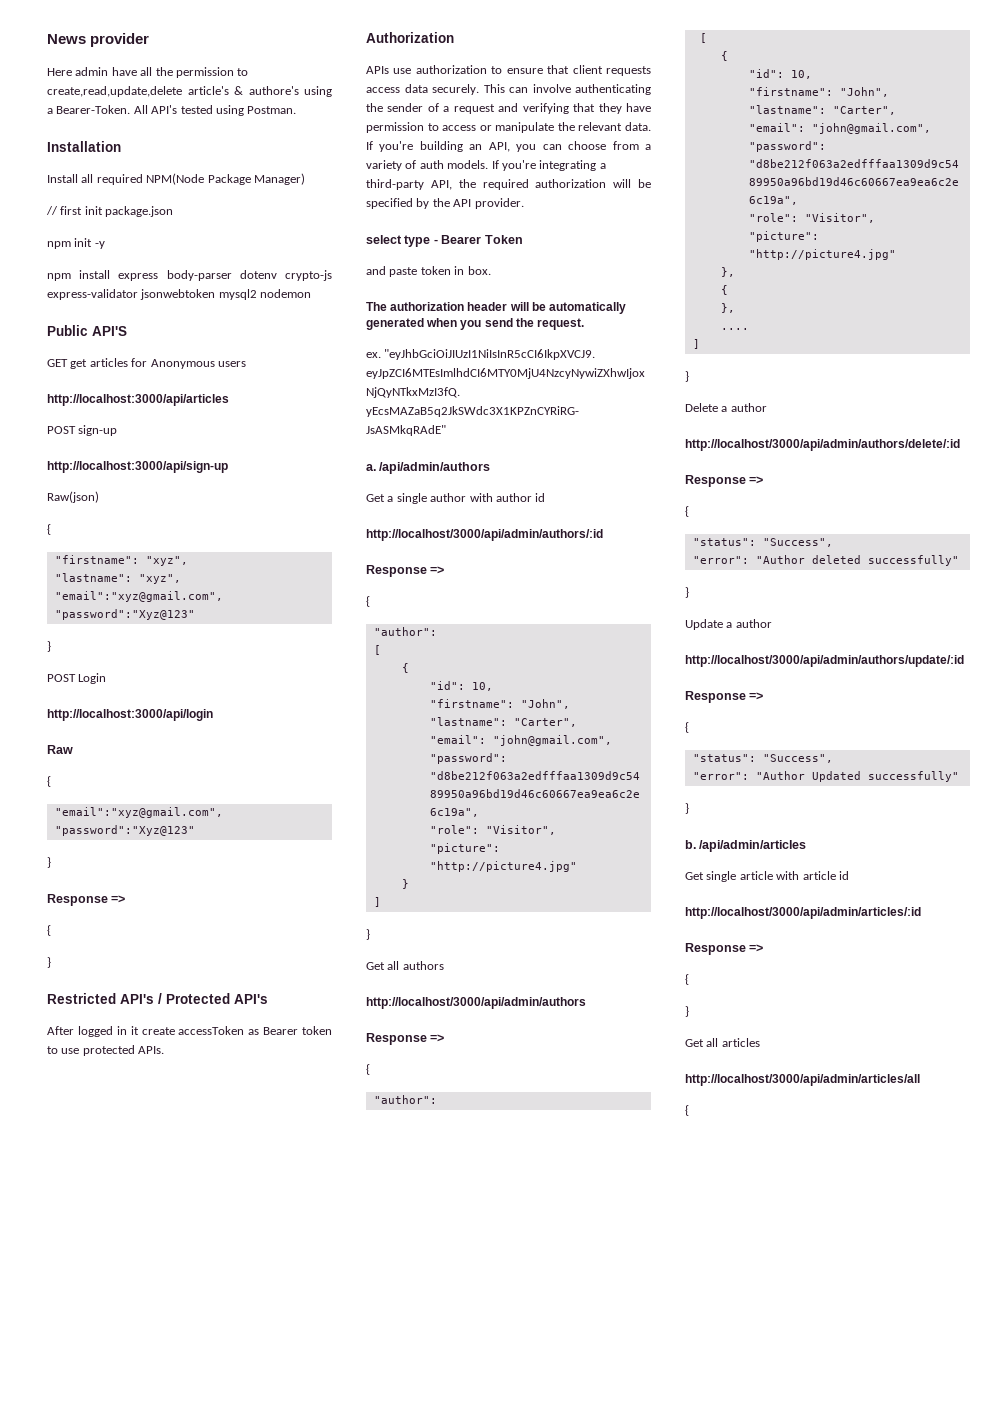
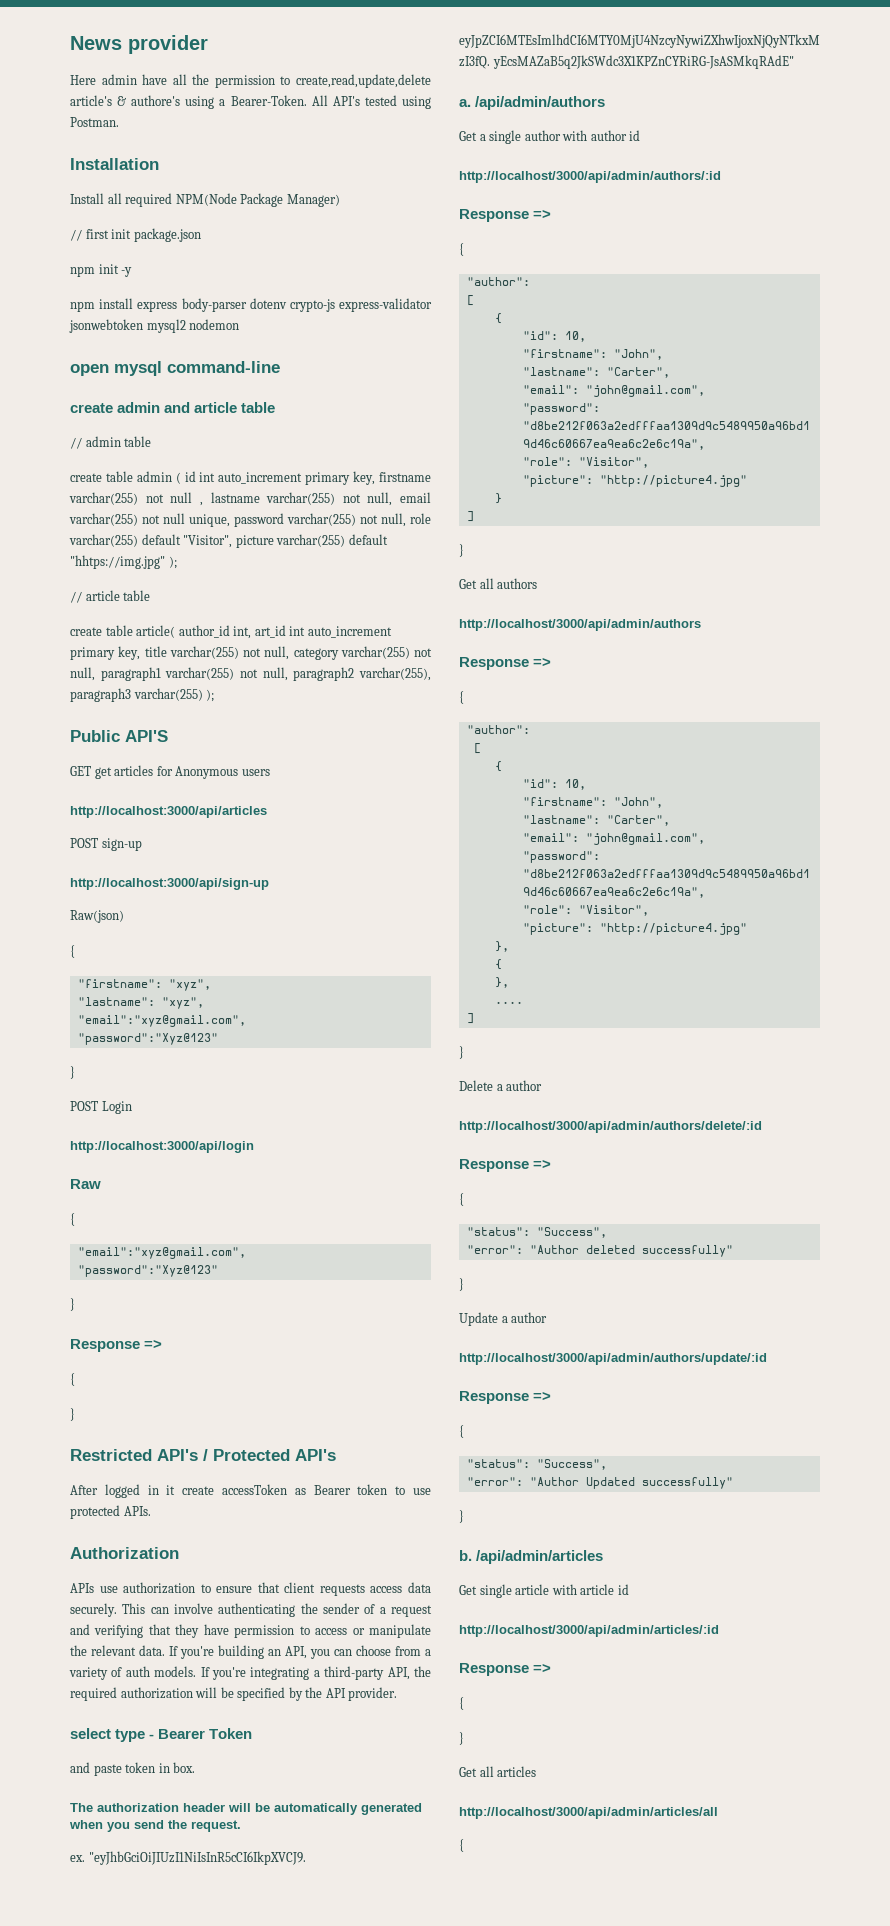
+ open mysql command-line
+ create admin and article table
+ // admin table
+ create table admin ( id int auto_increment primary key, firstname varchar(255) not null , lastname varchar(255) not null, email varchar(255) not null unique, password varchar(255) not null, role varchar(255) default "Visitor", picture varchar(255) default "hhtps://img.jpg" );
+ // article table
+ create table article( author_id int, art_id int auto_increment primary key, title varchar(255) not null, category varchar(255) not null, paragraph1 varchar(255) not null, paragraph2 varchar(255), paragraph3 varchar(255) );

